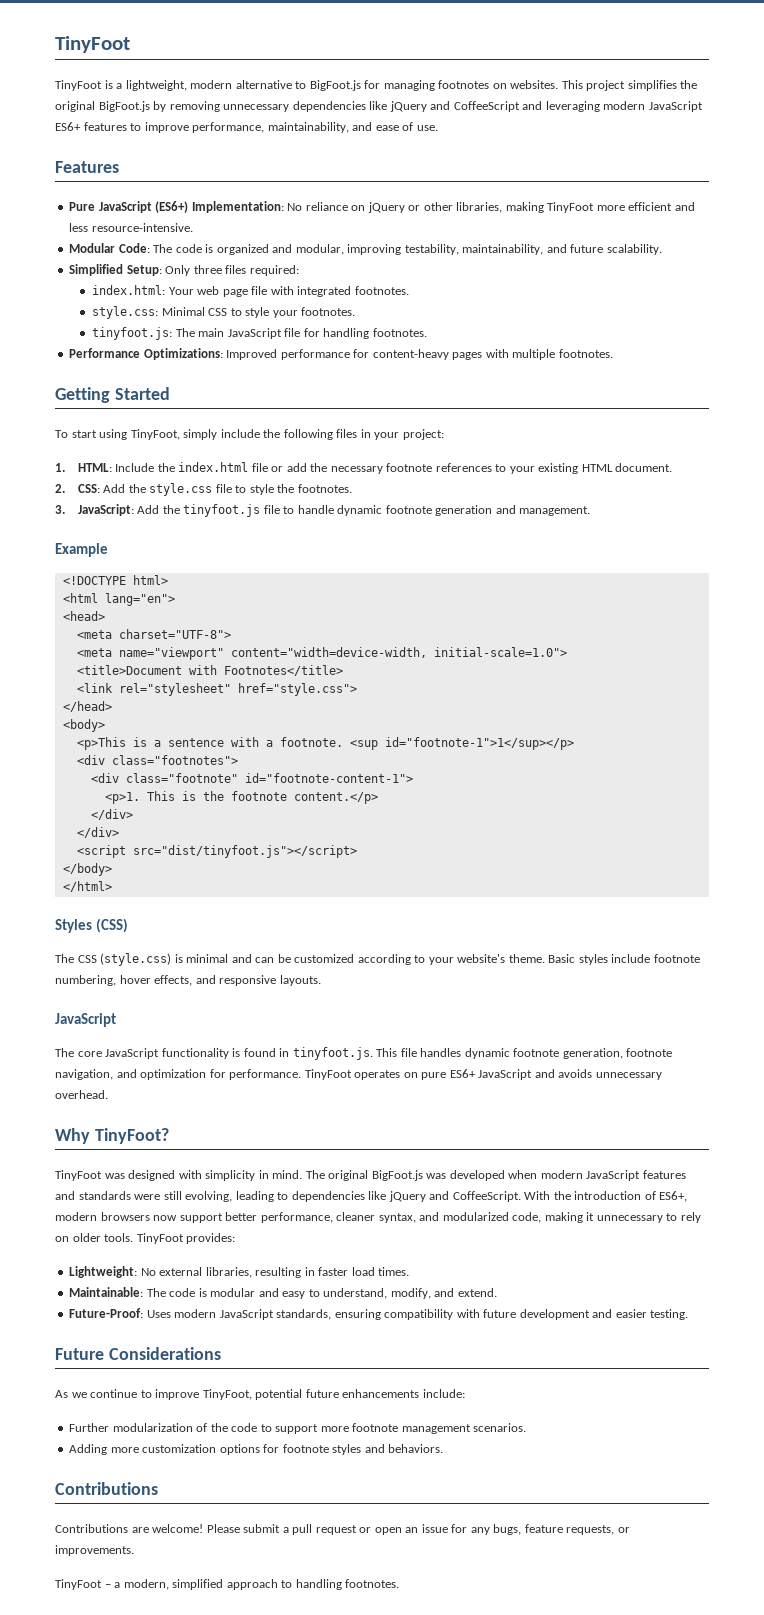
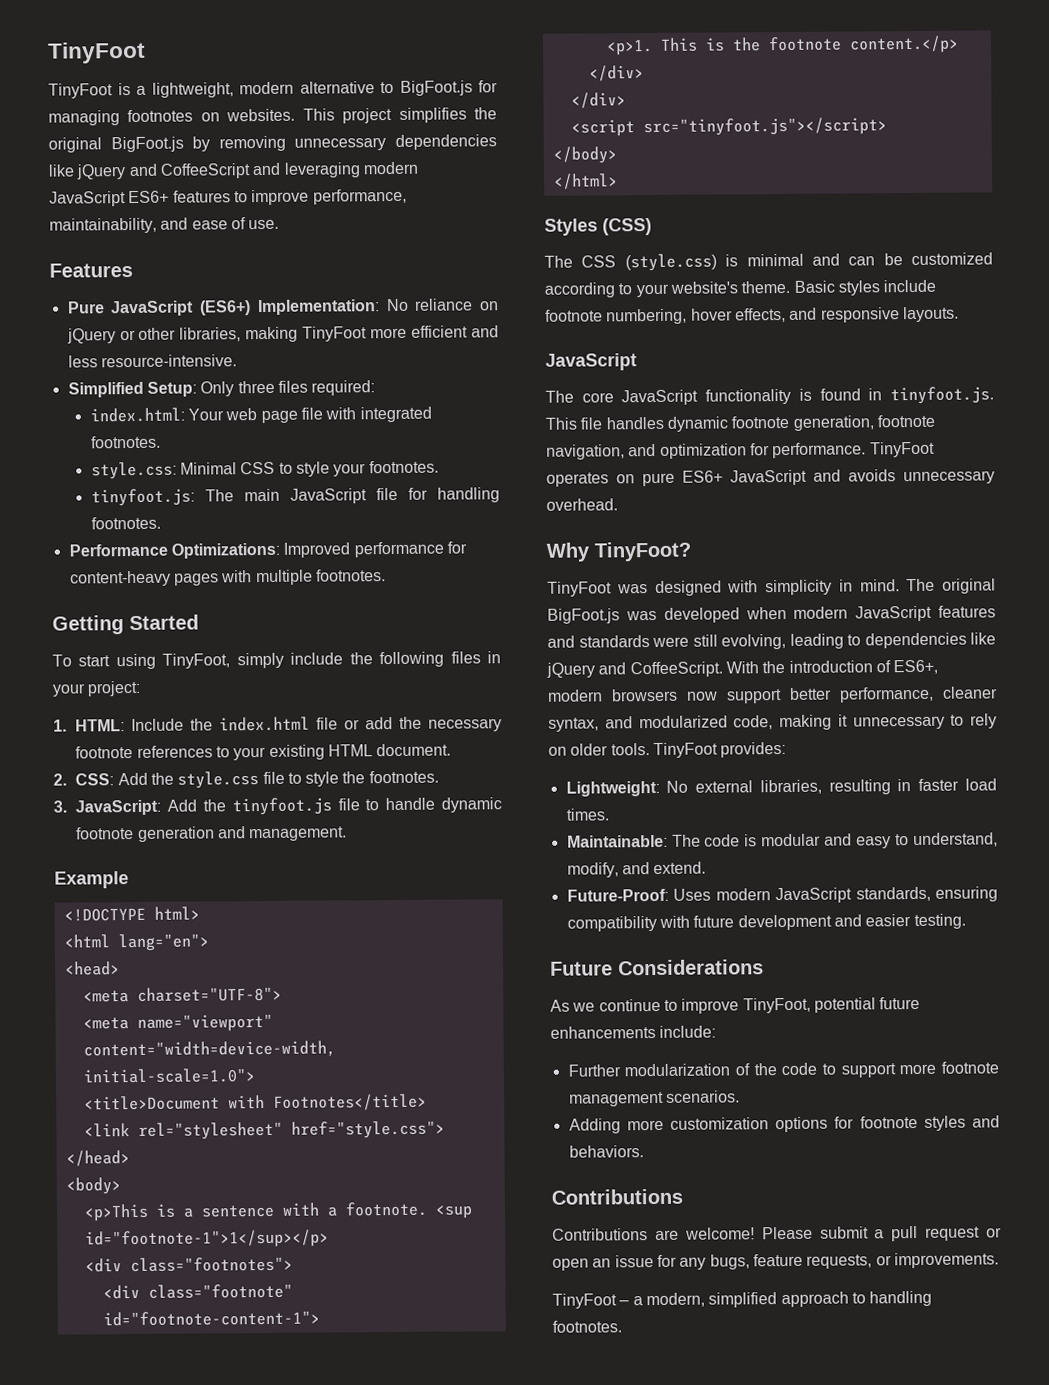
- Modular Code: The code is organized and modular, improving testability, maintainability, and future scalability.
- <script src="dist/tinyfoot.js"></script>
+ <script src="tinyfoot.js"></script>

